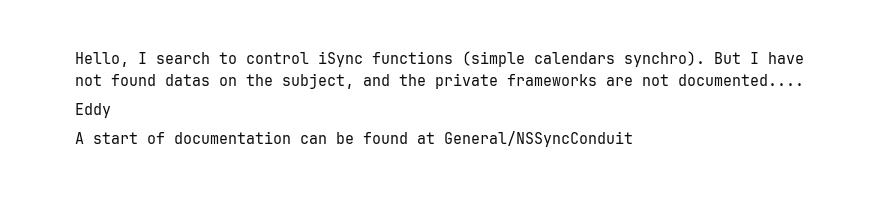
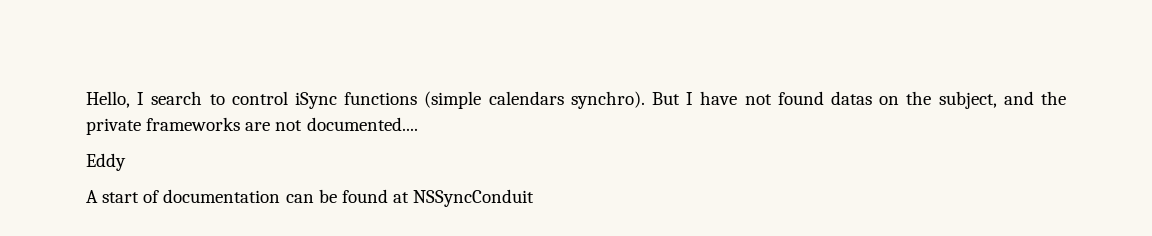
- A start of documentation can be found at General/NSSyncConduit
+ A start of documentation can be found at NSSyncConduit

